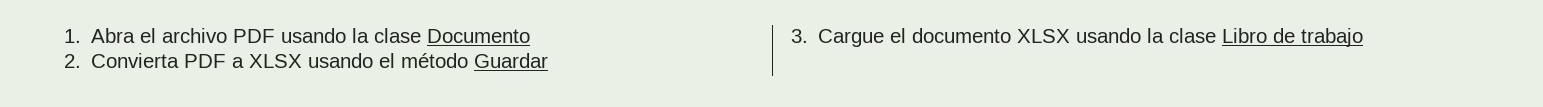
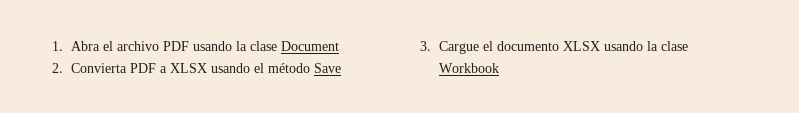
- 1. Abra el archivo PDF usando la clase Documento
+ 1. Abra el archivo PDF usando la clase Document
- 2. Convierta PDF a XLSX usando el método Guardar
+ 2. Convierta PDF a XLSX usando el método Save
- 3. Cargue el documento XLSX usando la clase Libro de trabajo
+ 3. Cargue el documento XLSX usando la clase Workbook

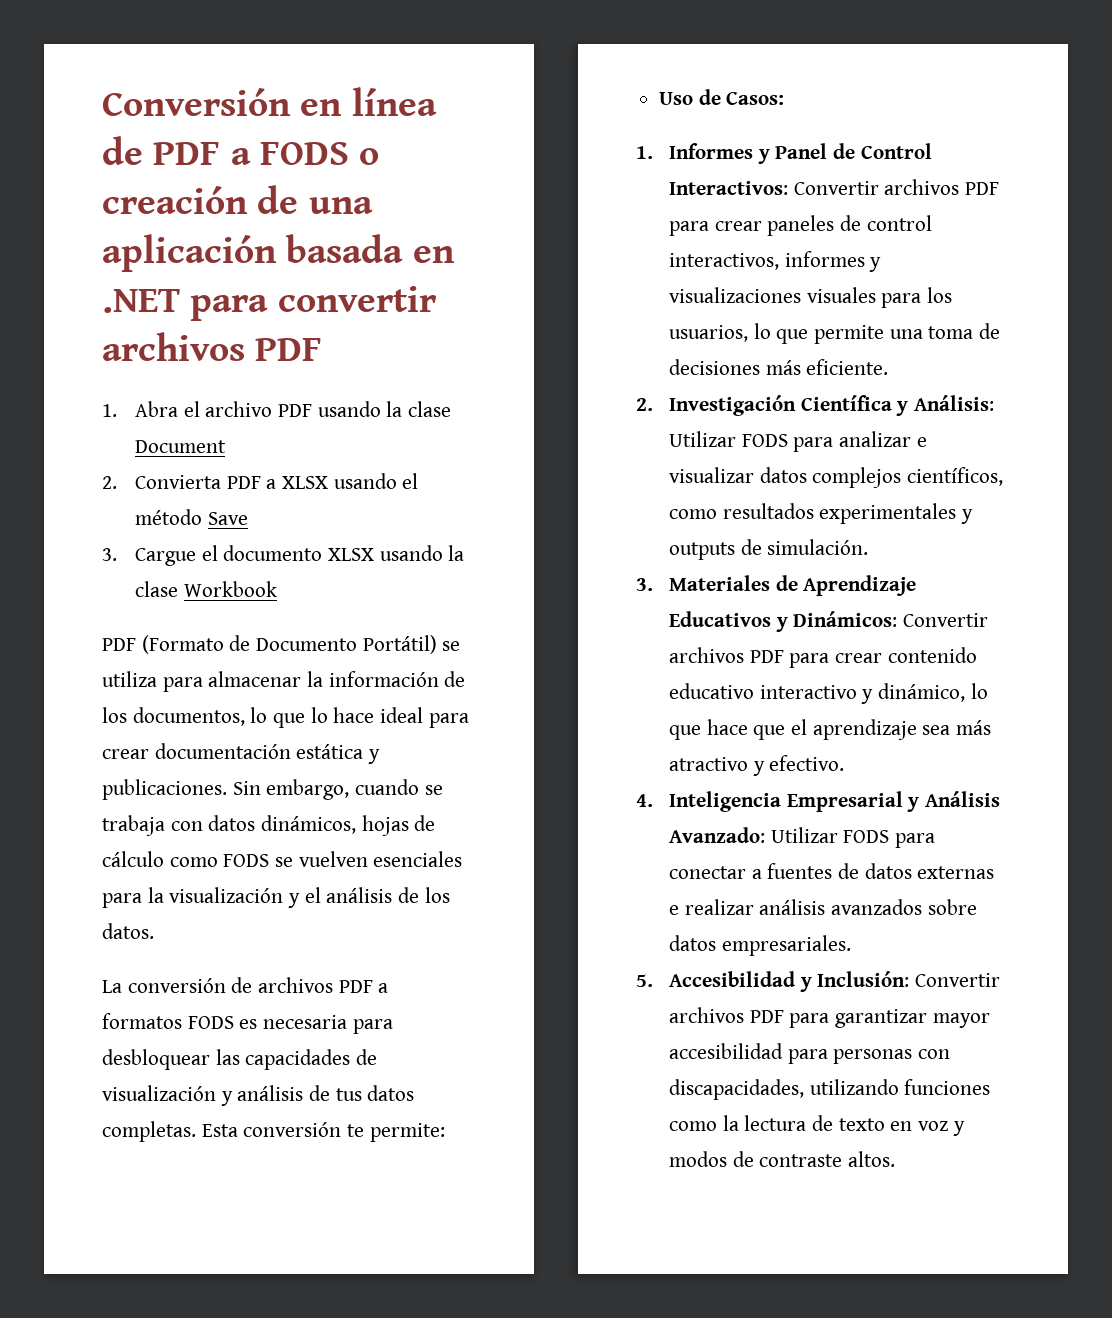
+ Conversión en línea de PDF a FODS o creación de una aplicación basada en .NET para convertir archivos PDF
+ PDF (Formato de Documento Portátil) se utiliza para almacenar la información de los documentos, lo que lo hace ideal para crear documentación estática y publicaciones. Sin embargo, cuando se trabaja con datos dinámicos, hojas de cálculo como FODS se vuelven esenciales para la visualización y el análisis de los datos.
+ La conversión de archivos PDF a formatos FODS es necesaria para desbloquear las capacidades de visualización y análisis de tus datos completas. Esta conversión te permite:
+ Uso de Casos:
+ 1. Informes y Panel de Control Interactivos: Convertir archivos PDF para crear paneles de control interactivos, informes y visualizaciones visuales para los usuarios, lo que permite una toma de decisiones más eficiente.
+ 2. Investigación Científica y Análisis: Utilizar FODS para analizar e visualizar datos complejos científicos, como resultados experimentales y outputs de simulación.
+ 3. Materiales de Aprendizaje Educativos y Dinámicos: Convertir archivos PDF para crear contenido educativo interactivo y dinámico, lo que hace que el aprendizaje sea más atractivo y efectivo.
+ 4. Inteligencia Empresarial y Análisis Avanzado: Utilizar FODS para conectar a fuentes de datos externas e realizar análisis avanzados sobre datos empresariales.
+ 5. Accesibilidad y Inclusión: Convertir archivos PDF para garantizar mayor accesibilidad para personas con discapacidades, utilizando funciones como la lectura de texto en voz y modos de contraste altos.

